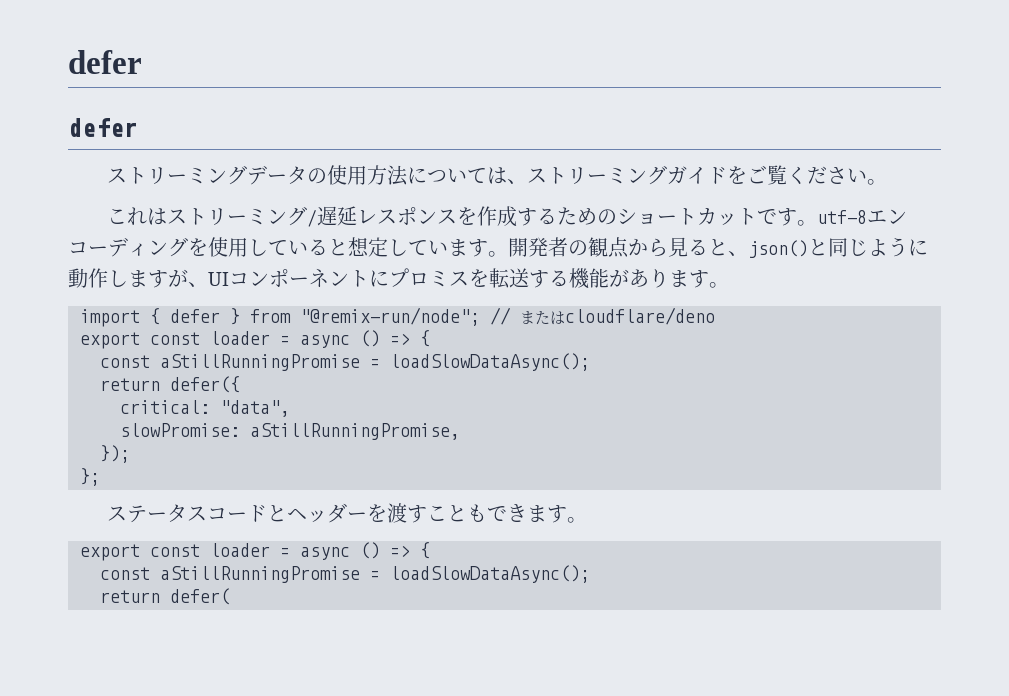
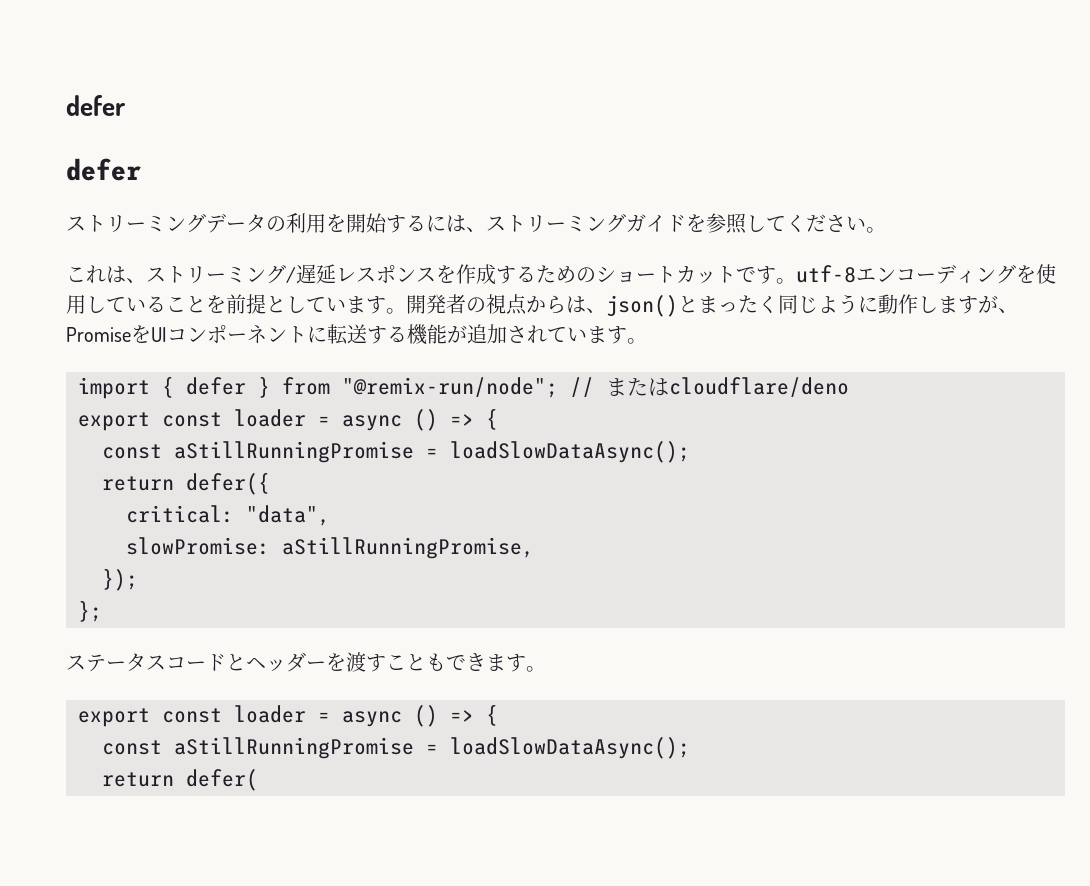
- ストリーミングデータの使用方法については、ストリーミングガイドをご覧ください。
+ ストリーミングデータの利用を開始するには、ストリーミングガイドを参照してください。
- これはストリーミング/遅延レスポンスを作成するためのショートカットです。utf-8エンコーディングを使用していると想定しています。
+ これは、ストリーミング/遅延レスポンスを作成するためのショートカットです。utf-8エンコーディングを使用していることを前提としています。
- 開発者の観点から見ると、json()と同じように動作しますが、UIコンポーネントにプロミスを転送する機能があります。
+ 開発者の視点からは、json()とまったく同じように動作しますが、PromiseをUIコンポーネントに転送する機能が追加されています。

